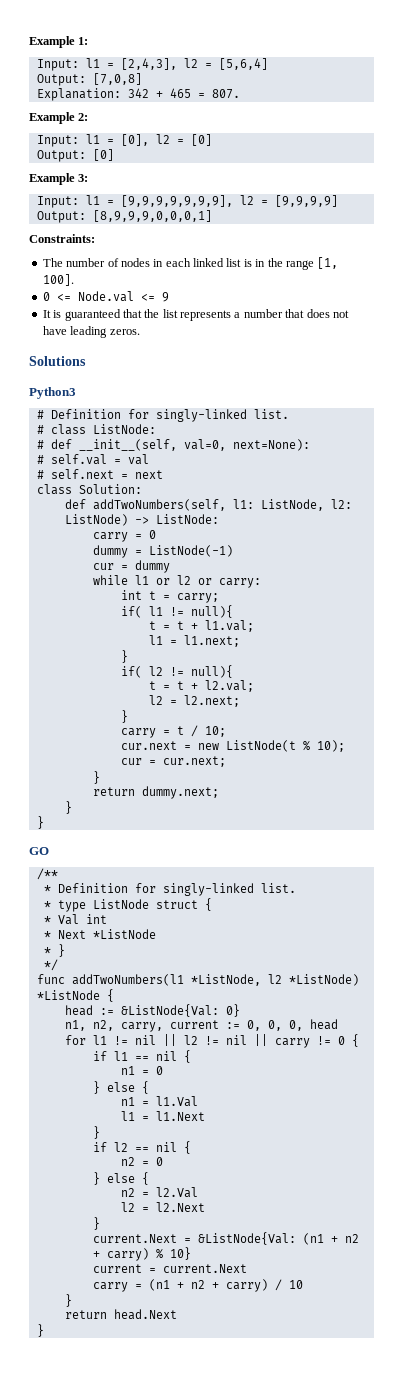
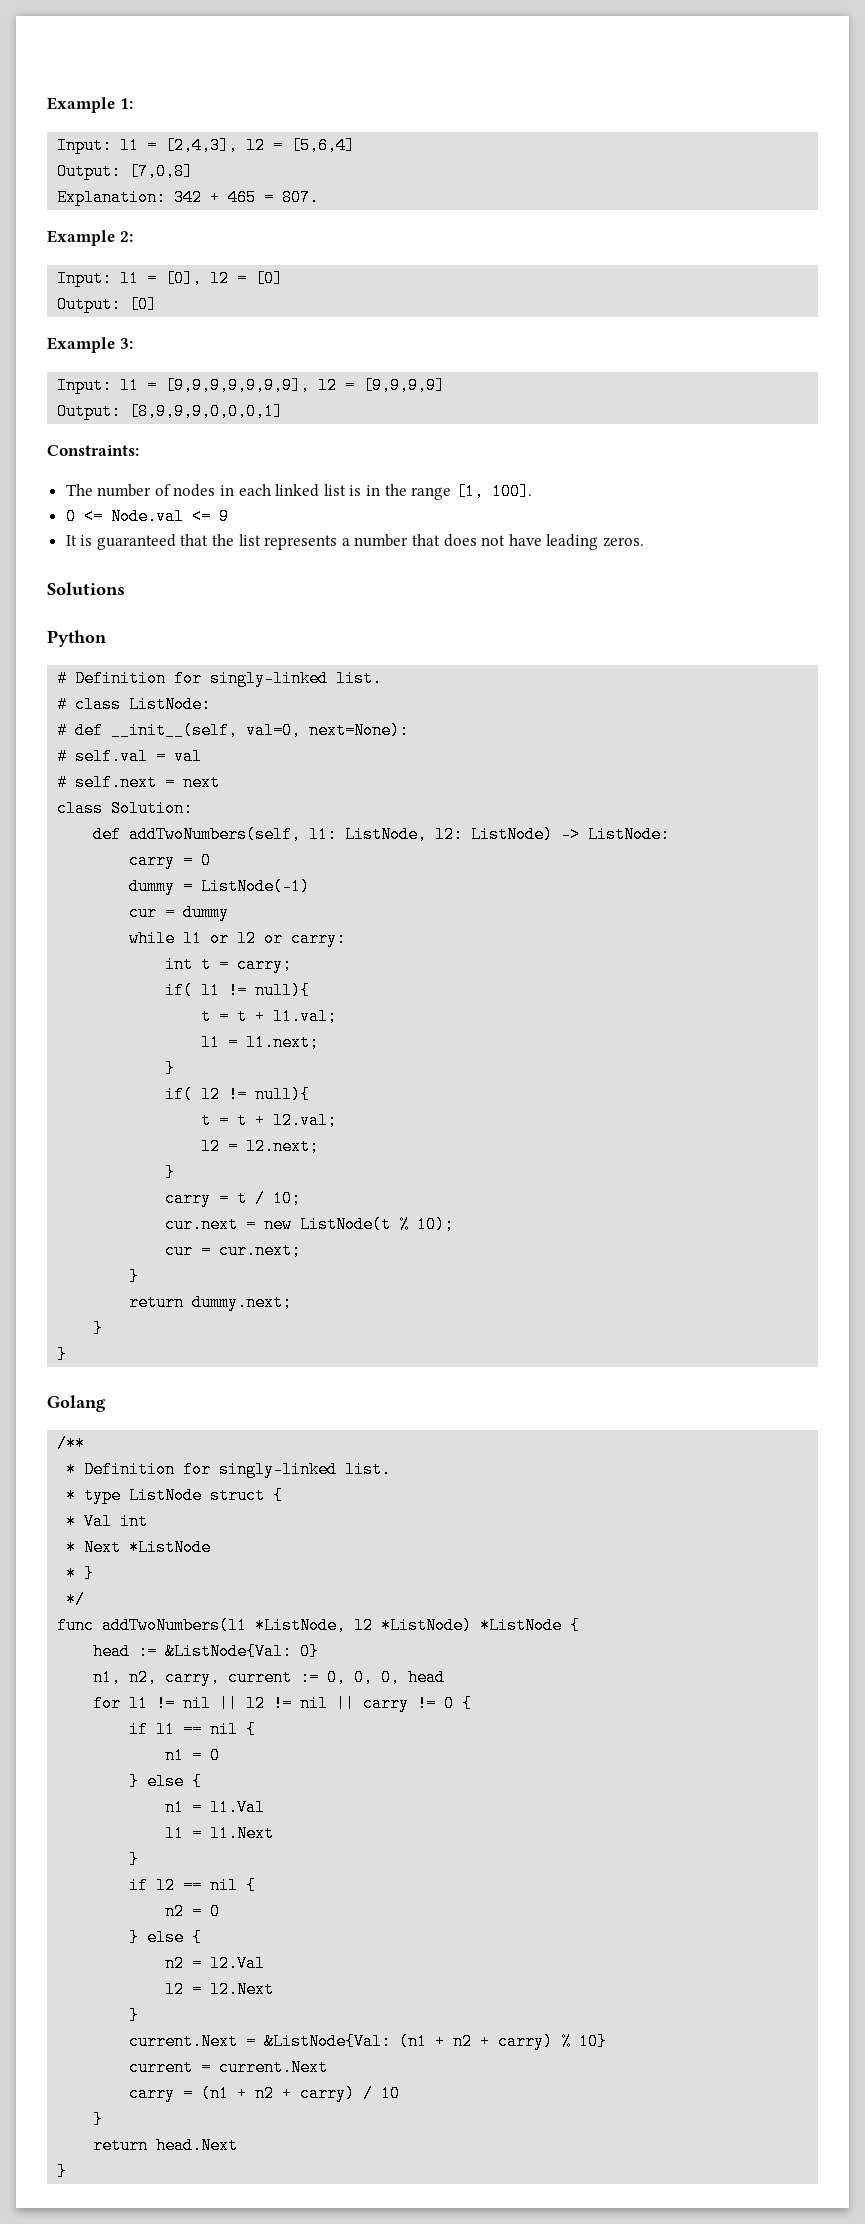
- Python3
+ Python
- GO
+ Golang

